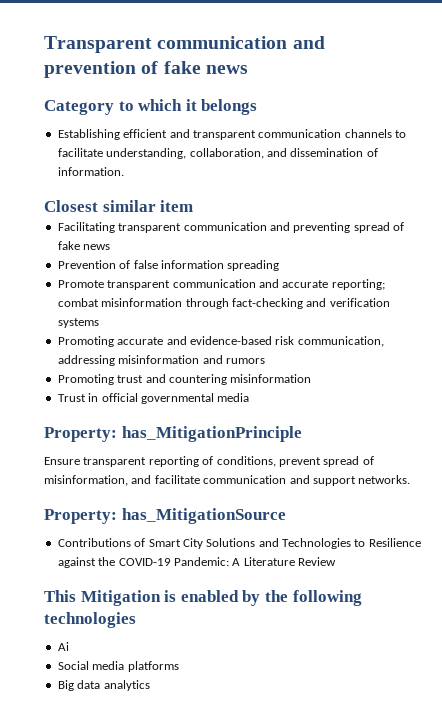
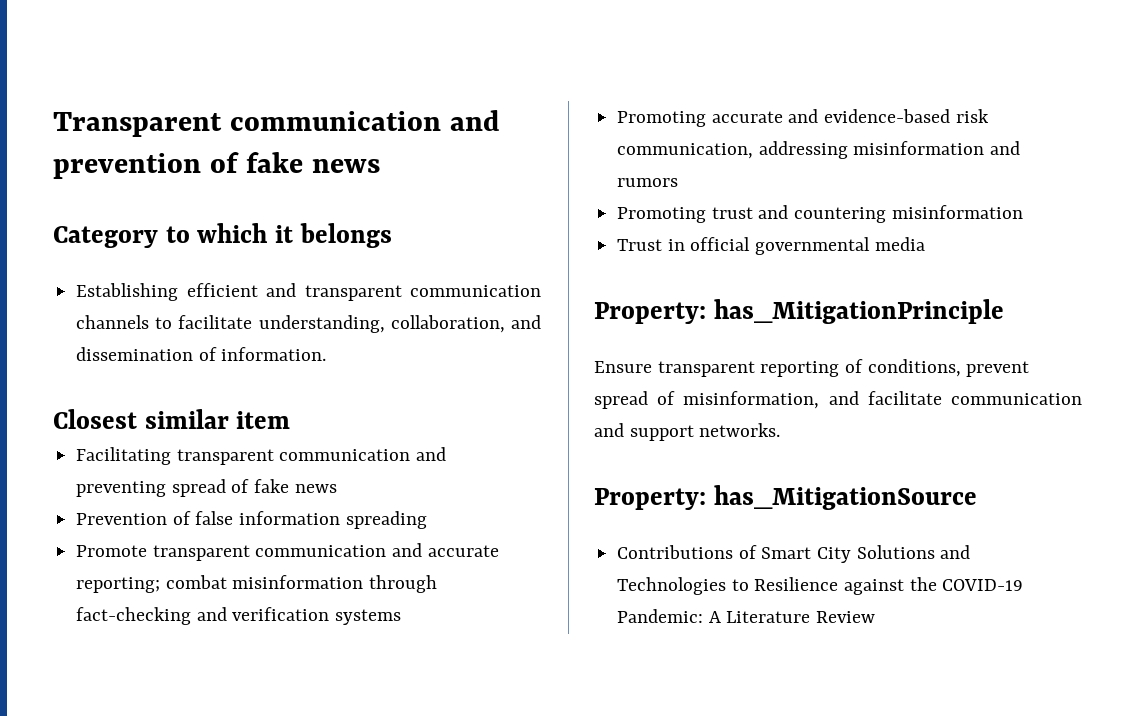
- This Mitigation is enabled by the following technologies
- Ai
- Social media platforms
- Big data analytics

